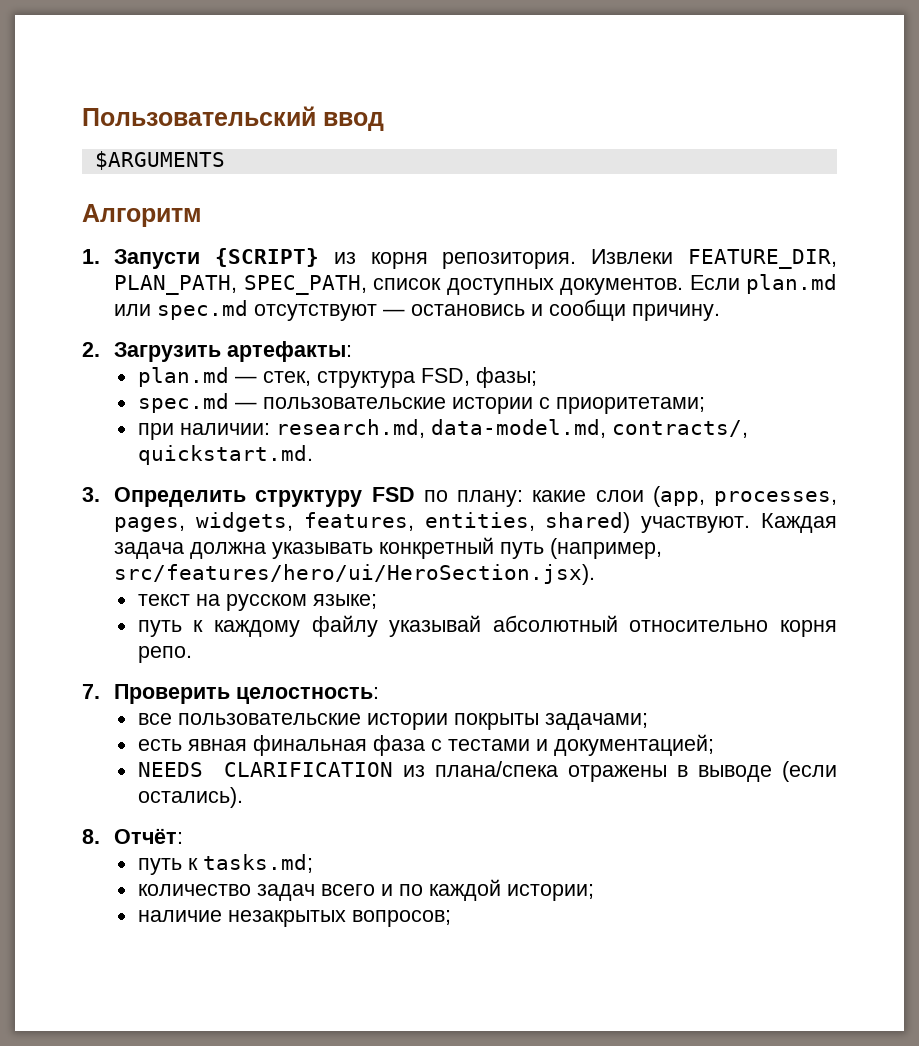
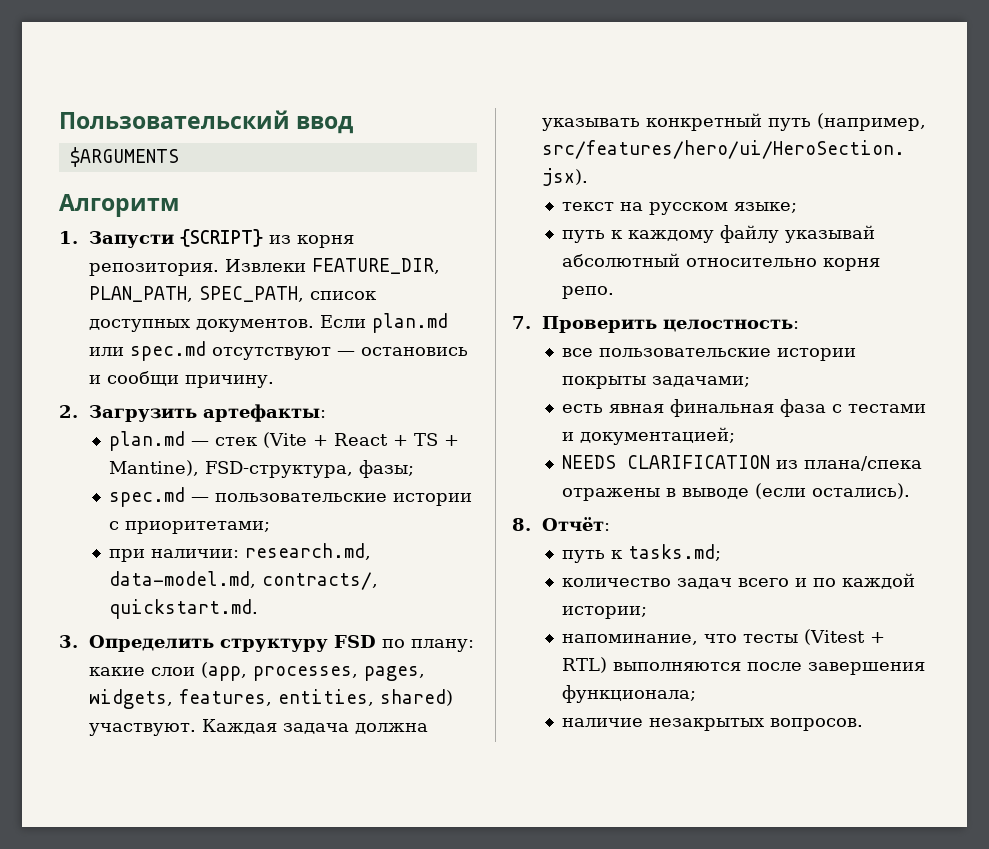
- plan.md — стек, структура FSD, фазы;
+ plan.md — стек (Vite + React + TS + Mantine), FSD-структура, фазы;
+ напоминание, что тесты (Vitest + RTL) выполняются после завершения функционала;
- наличие незакрытых вопросов;
+ наличие незакрытых вопросов.

